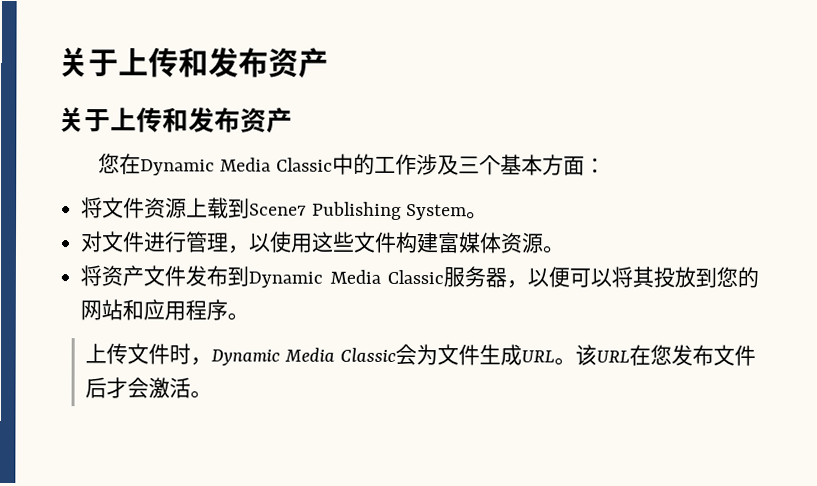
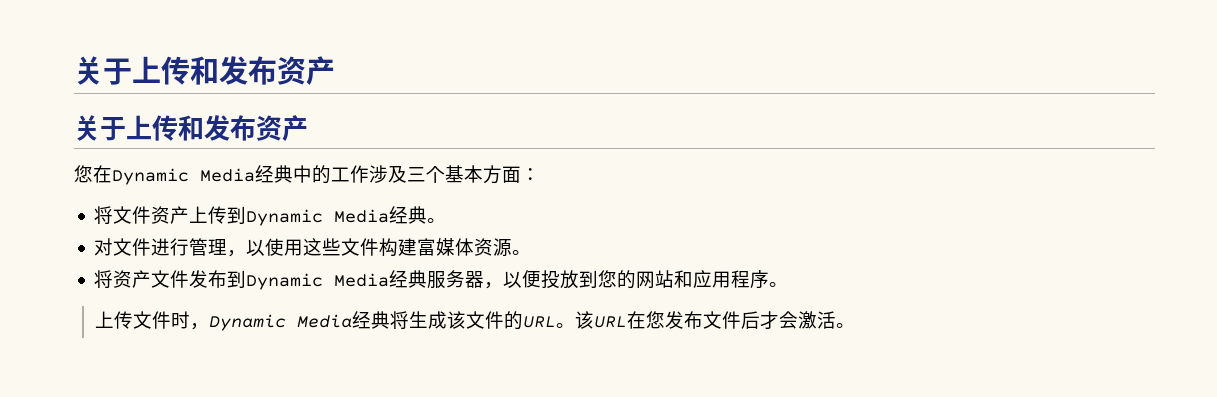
- 您在Dynamic Media Classic中的工作涉及三个基本方面：
+ 您在Dynamic Media经典中的工作涉及三个基本方面：
- 将文件资源上载到Scene7 Publishing System。
+ 将文件资产上传到Dynamic Media经典。
- 将资产文件发布到Dynamic Media Classic服务器，以便可以将其投放到您的网站和应用程序。
+ 将资产文件发布到Dynamic Media经典服务器，以便投放到您的网站和应用程序。
- 上传文件时，Dynamic Media Classic会为文件生成URL。
+ 上传文件时，Dynamic Media经典将生成该文件的URL。

